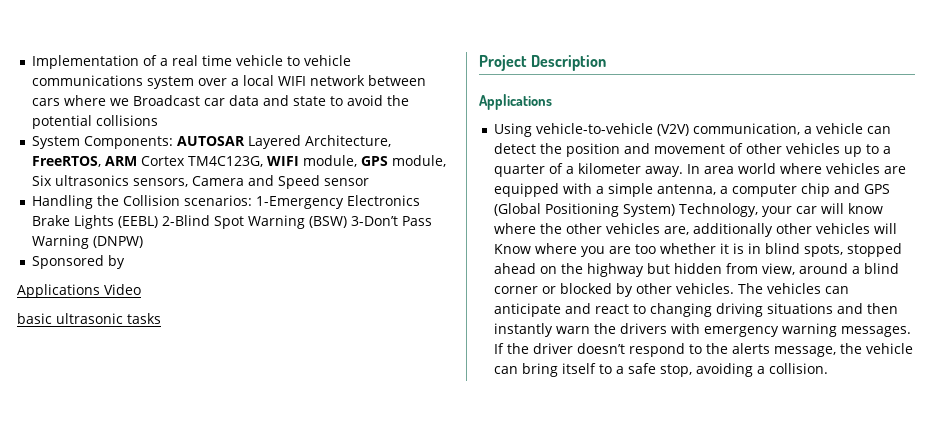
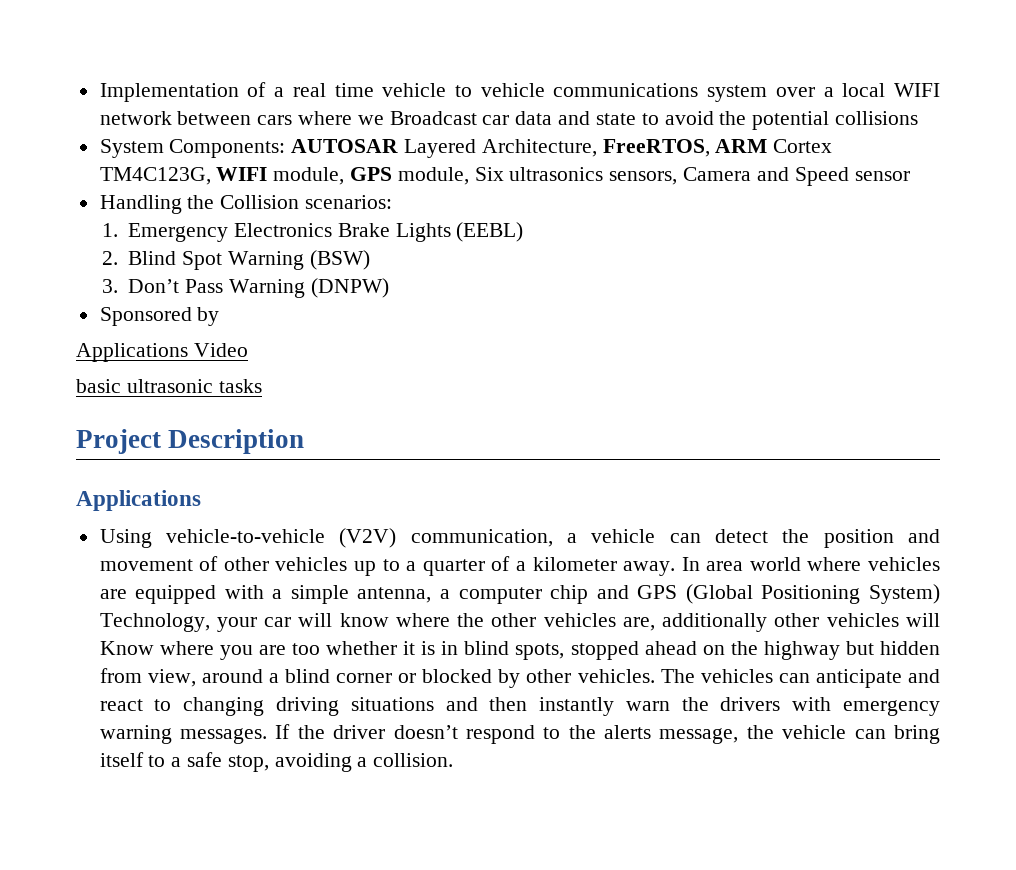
- Handling the Collision scenarios: 1-Emergency Electronics Brake Lights (EEBL) 2-Blind Spot Warning (BSW) 3-Don’t Pass Warning (DNPW)
+ Handling the Collision scenarios:
+ 1. Emergency Electronics Brake Lights (EEBL)
+ 2. Blind Spot Warning (BSW)
+ 3. Don’t Pass Warning (DNPW)

